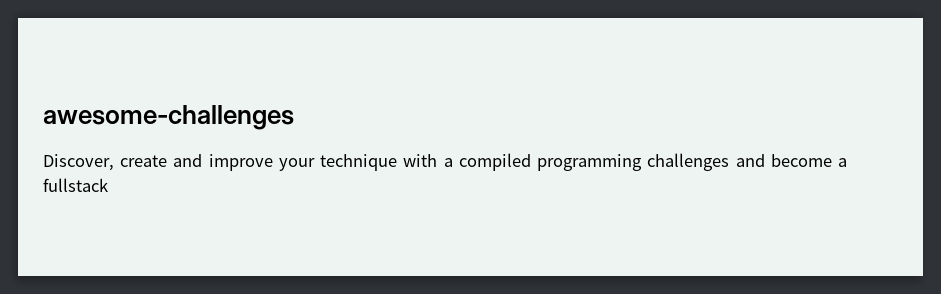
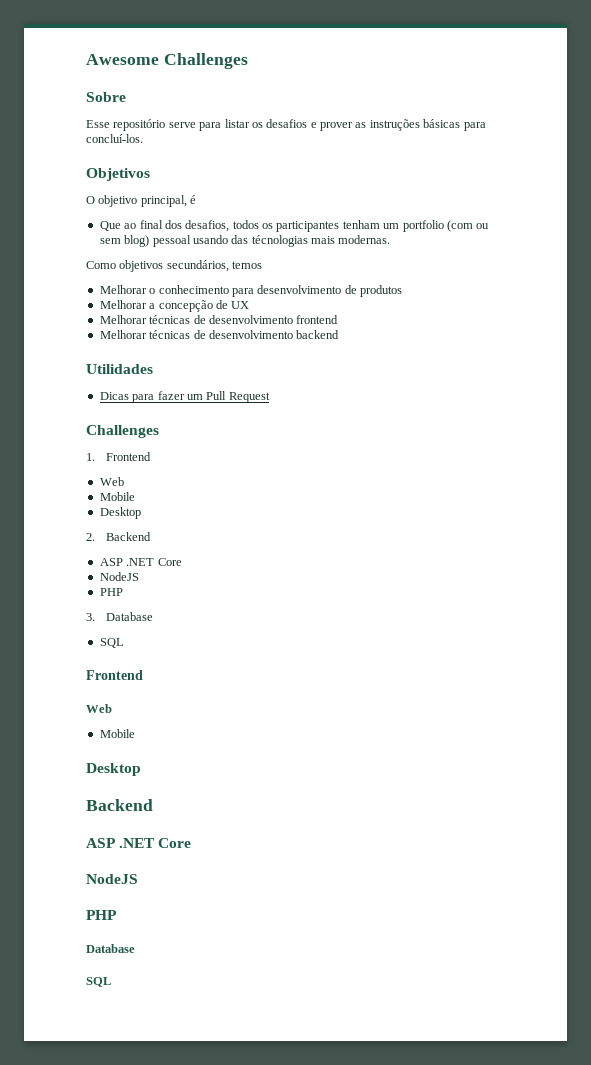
- awesome-challenges
- Discover, create and improve your technique with a compiled programming challenges and become a fullstack
+ Awesome Challenges
+ Sobre
+ Esse repositório serve para listar os desafios e prover as instruções básicas para concluí-los.
+ Objetivos
+ O objetivo principal, é
+ Que ao final dos desafios, todos os participantes tenham um portfolio (com ou sem blog) pessoal usando das técnologias mais modernas.
+ Como objetivos secundários, temos
+ Melhorar o conhecimento para desenvolvimento de produtos
+ Melhorar a concepção de UX
+ Melhorar técnicas de desenvolvimento frontend
+ Melhorar técnicas de desenvolvimento backend
+ Utilidades
+ Dicas para fazer um Pull Request
+ Challenges
+ 1. Frontend
+ Web
+ Mobile
+ Desktop
+ 2. Backend
+ ASP .NET Core
+ NodeJS
+ PHP
+ 3. Database
+ SQL
+ Frontend
+ Web
+ Mobile
+ Desktop
+ Backend
+ ASP .NET Core
+ NodeJS
+ PHP
+ Database
+ SQL

